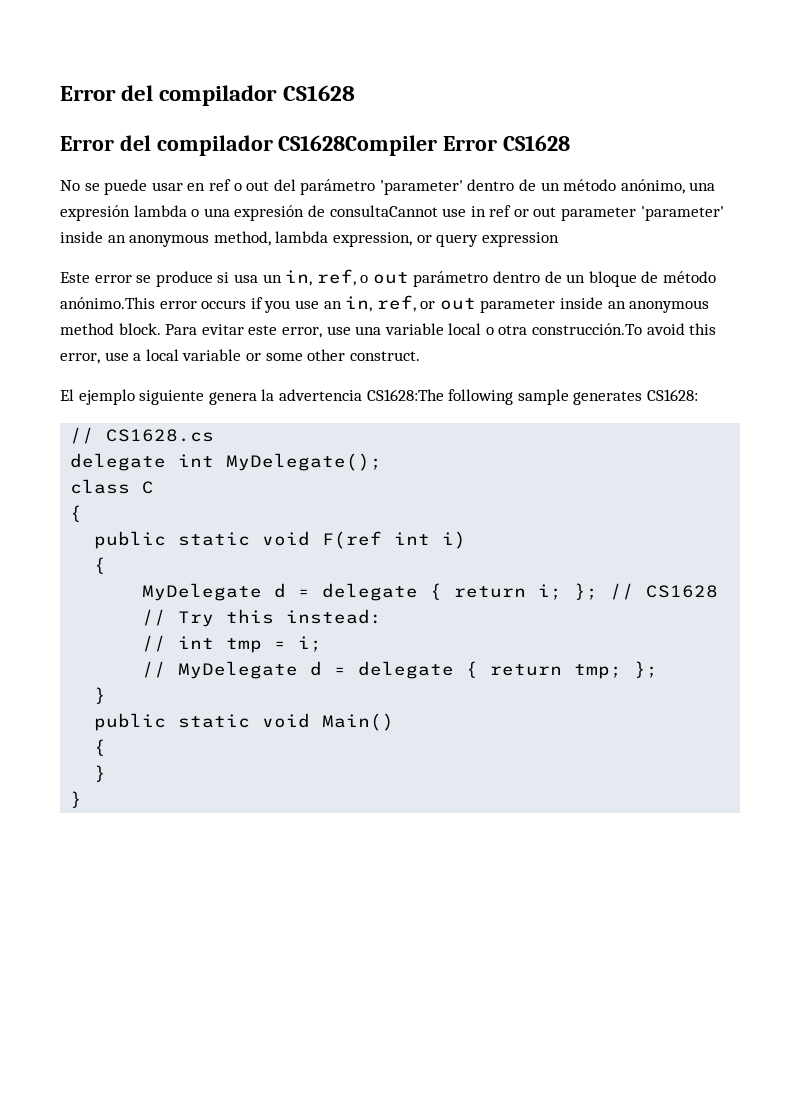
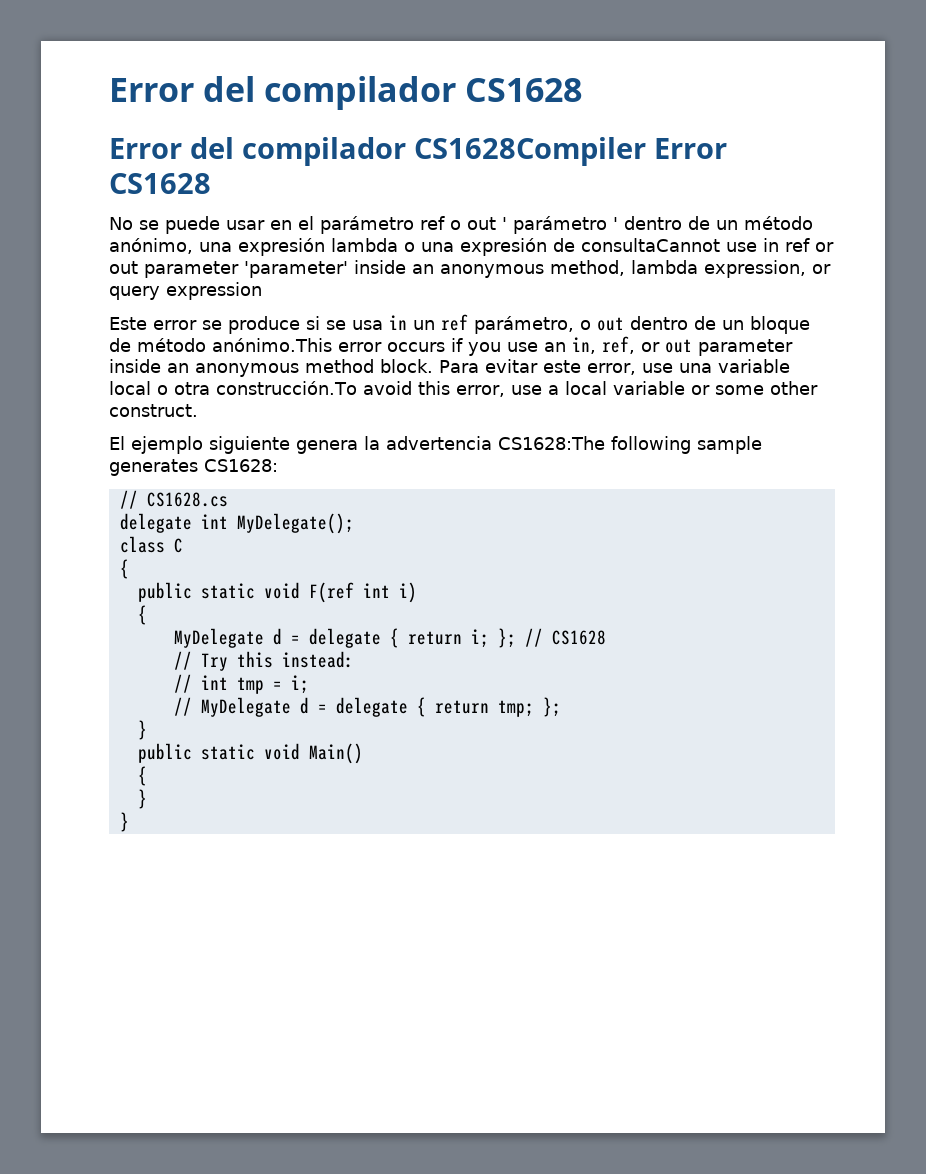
- No se puede usar en ref o out del parámetro 'parameter' dentro de un método anónimo, una expresión lambda o una expresión de consultaCannot use in ref or out parameter 'parameter' inside an anonymous method, lambda expression, or query expression
+ No se puede usar en el parámetro ref o out ' parámetro ' dentro de un método anónimo, una expresión lambda o una expresión de consultaCannot use in ref or out parameter 'parameter' inside an anonymous method, lambda expression, or query expression
- Este error se produce si usa un in, ref, o out parámetro dentro de un bloque de método anónimo.This error occurs if you use an in, ref, or out parameter inside an anonymous method block.
+ Este error se produce si se usa in un ref parámetro, o out dentro de un bloque de método anónimo.This error occurs if you use an in, ref, or out parameter inside an anonymous method block.

